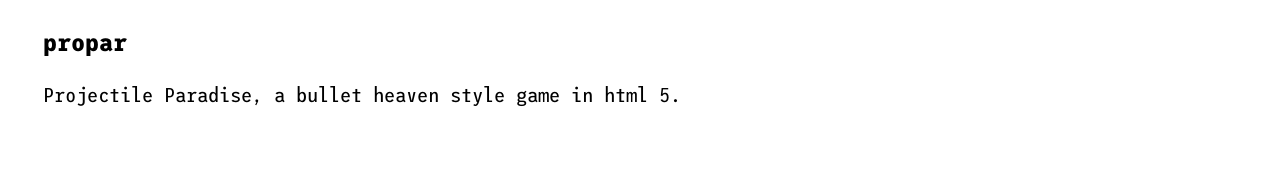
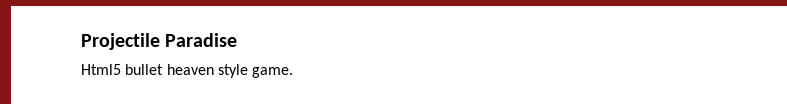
- propar
- Projectile Paradise, a bullet heaven style game in html 5.
+ Projectile Paradise
+ Html5 bullet heaven style game.

